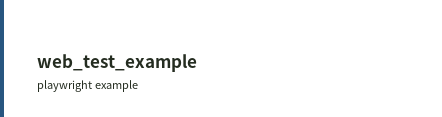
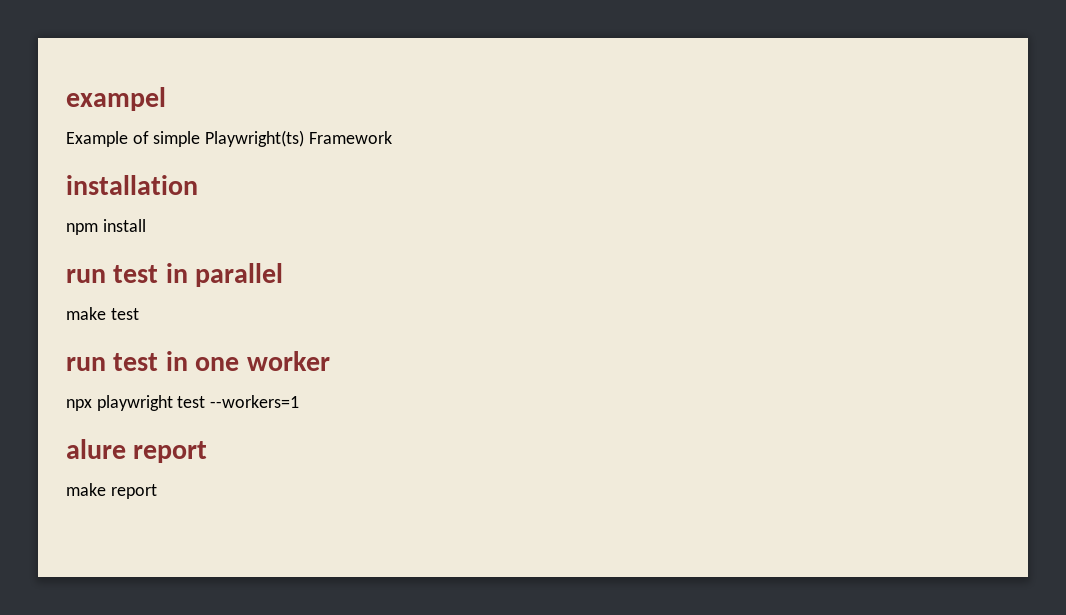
- web_test_example
- playwright example
+ exampel
+ Example of simple Playwright(ts) Framework
+ installation
+ npm install
+ run test in parallel
+ make test
+ run test in one worker
+ npx playwright test --workers=1
+ alure report
+ make report

